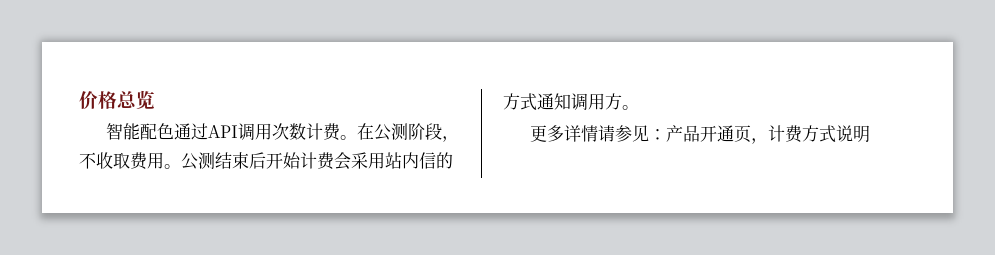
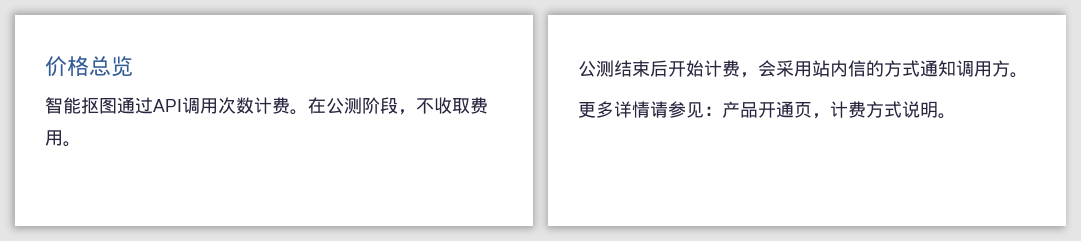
- 智能配色通过API调用次数计费。
+ 智能抠图通过API调用次数计费。
- 在公测阶段，不收取费用。公测结束后开始计费会采用站内信的方式通知调用方。
+ 在公测阶段，不收取费用。
+ 公测结束后开始计费，会采用站内信的方式通知调用方。
- 更多详情请参见：产品开通页，计费方式说明
+ 更多详情请参见：产品开通页，计费方式说明。

